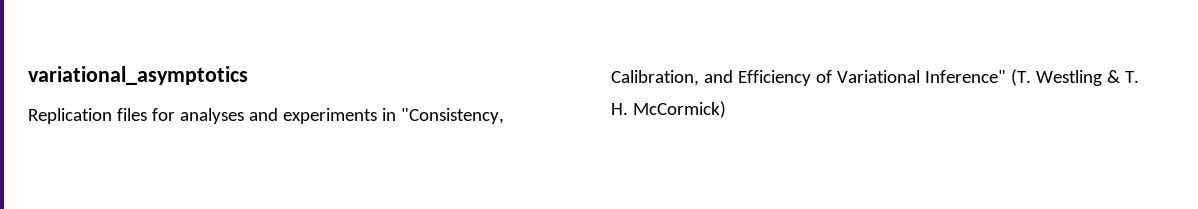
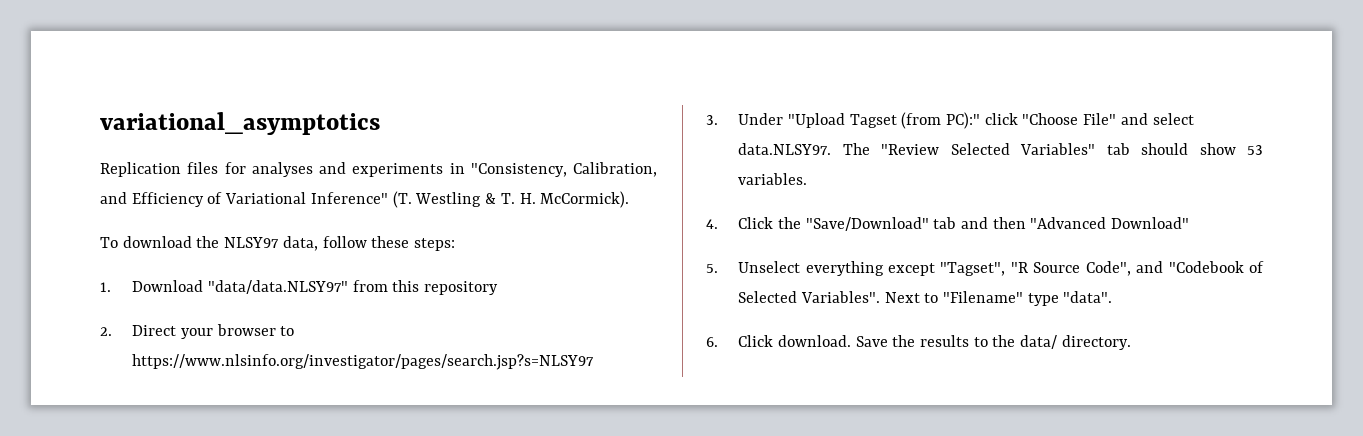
- Replication files for analyses and experiments in "Consistency, Calibration, and Efficiency of Variational Inference" (T. Westling & T. H. McCormick)
+ Replication files for analyses and experiments in "Consistency, Calibration, and Efficiency of Variational Inference" (T. Westling & T. H. McCormick).
+ To download the NLSY97 data, follow these steps:
+ 1. Download "data/data.NLSY97" from this repository
+ 2. Direct your browser to https://www.nlsinfo.org/investigator/pages/search.jsp?s=NLSY97
+ 3. Under "Upload Tagset (from PC):" click "Choose File" and select data.NLSY97. The "Review Selected Variables" tab should show 53 variables.
+ 4. Click the "Save/Download" tab and then "Advanced Download"
+ 5. Unselect everything except "Tagset", "R Source Code", and "Codebook of Selected Variables". Next to "Filename" type "data".
+ 6. Click download. Save the results to the data/ directory.

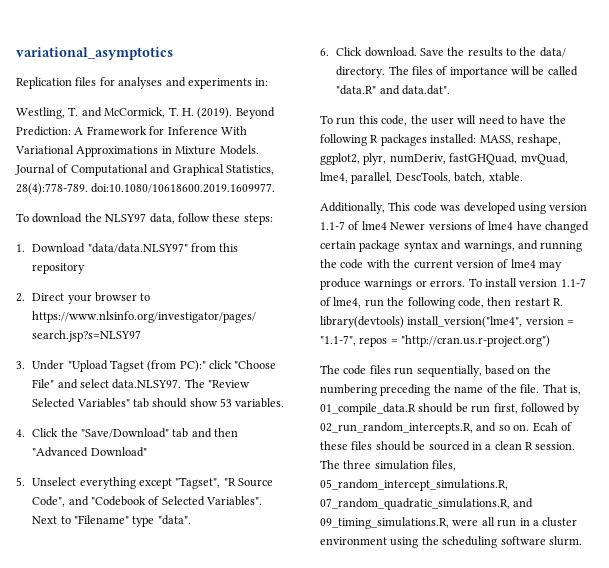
- Replication files for analyses and experiments in "Consistency, Calibration, and Efficiency of Variational Inference" (T. Westling & T. H. McCormick).
+ Replication files for analyses and experiments in:
+ Westling, T. and McCormick, T. H. (2019). Beyond Prediction: A Framework for Inference With Variational Approximations in Mixture Models. Journal of Computational and Graphical Statistics, 28(4):778-789. doi:10.1080/10618600.2019.1609977.
+ The files of importance will be called "data.R" and data.dat".
+ To run this code, the user will need to have the following R packages installed: MASS, reshape, ggplot2, plyr, numDeriv, fastGHQuad, mvQuad, lme4, parallel, DescTools, batch, xtable.
+ Additionally, This code was developed using version 1.1-7 of lme4 Newer versions of lme4 have changed certain package syntax and warnings, and running the code with the current version of lme4 may produce warnings or errors. To install version 1.1-7 of lme4, run the following code, then restart R. library(devtools) install_version("lme4", version = "1.1-7", repos = "http://cran.us.r-project.org")
+ The code files run sequentially, based on the numbering preceding the name of the file. That is, 01_compile_data.R should be run first, followed by 02_run_random_intercepts.R, and so on. Ecah of these files should be sourced in a clean R session. The three simulation files, 05_random_intercept_simulations.R, 07_random_quadratic_simulations.R, and 09_timing_simulations.R, were all run in a cluster environment using the scheduling software slurm.

